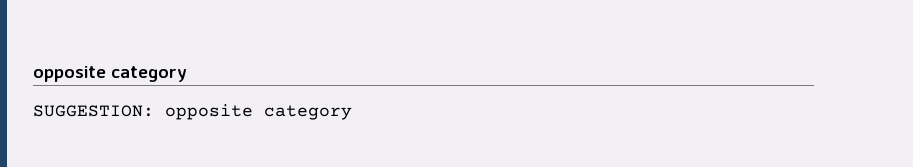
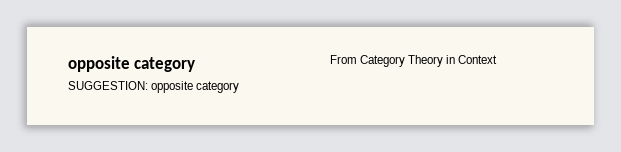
+ From Category Theory in Context

